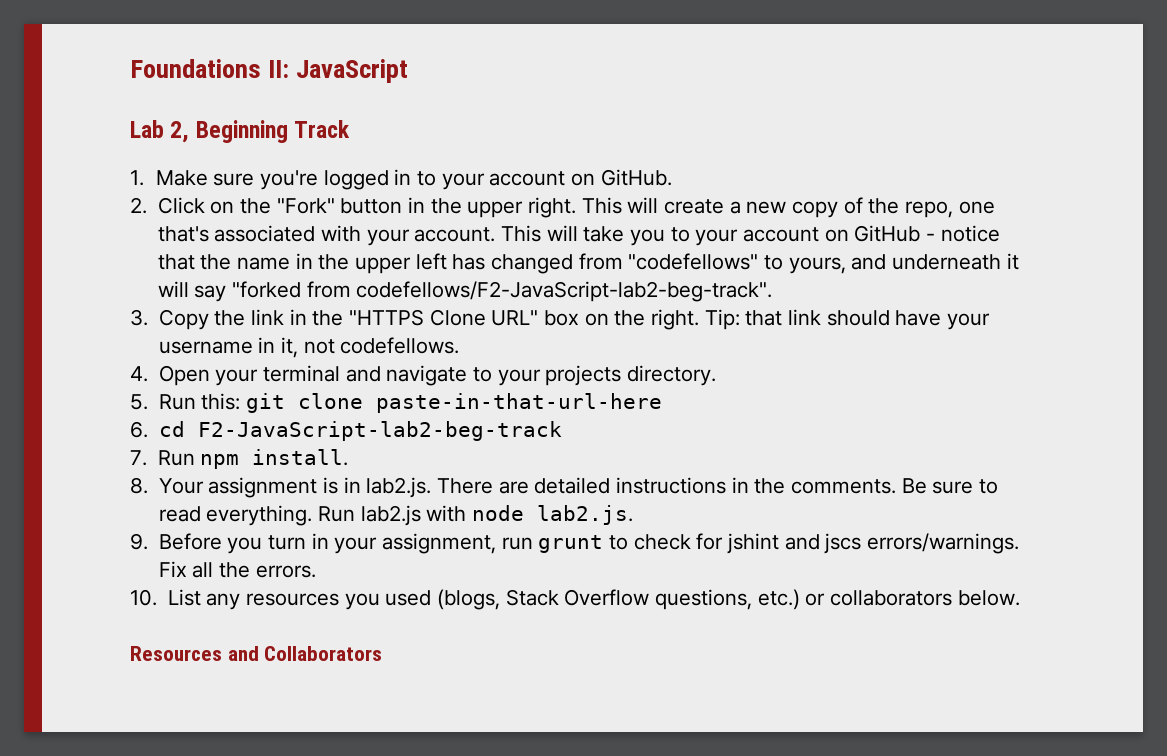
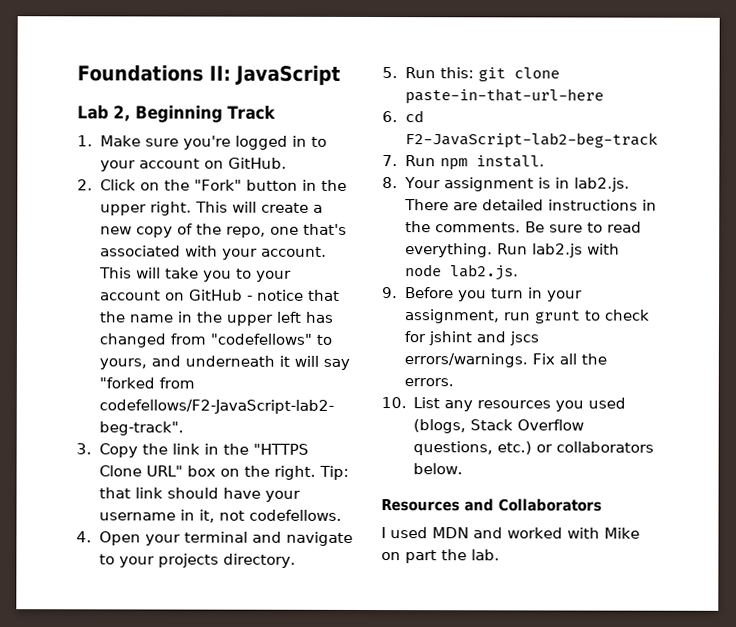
+ I used MDN and worked with Mike on part the lab.

